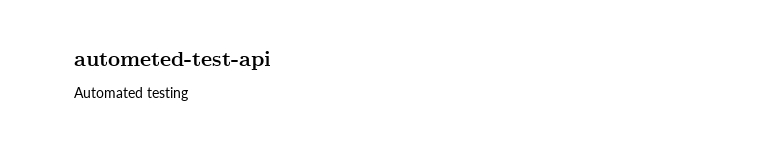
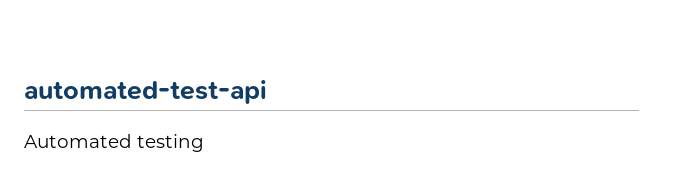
- autometed-test-api
+ automated-test-api

